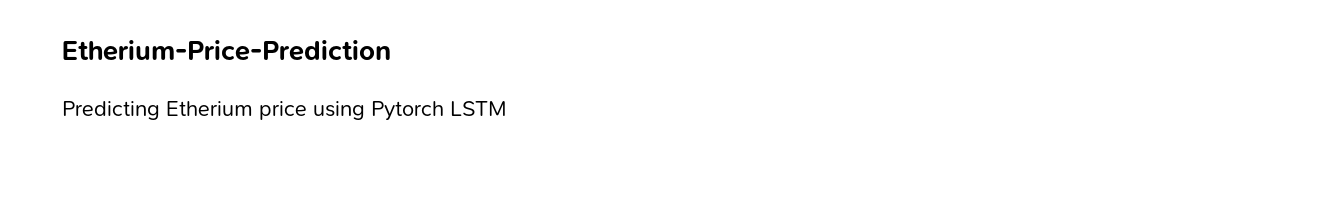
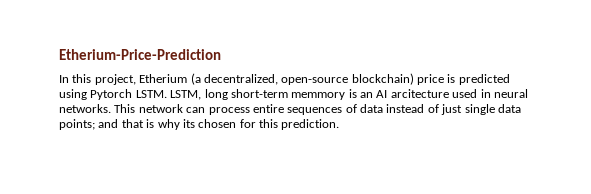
- Predicting Etherium price using Pytorch LSTM
+ In this project, Etherium (a decentralized, open-source blockchain) price is predicted using Pytorch LSTM. LSTM, long short-term memmory is an AI arcitecture used in neural networks. This network can process entire sequences of data instead of just single data points; and that is why its chosen for this prediction.

